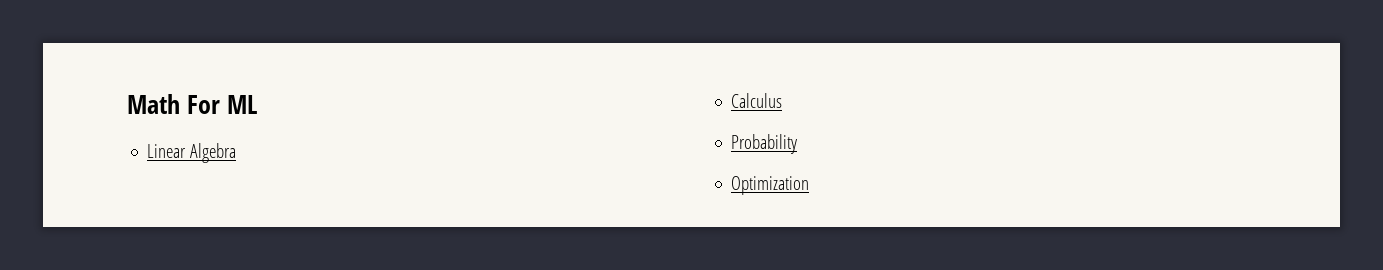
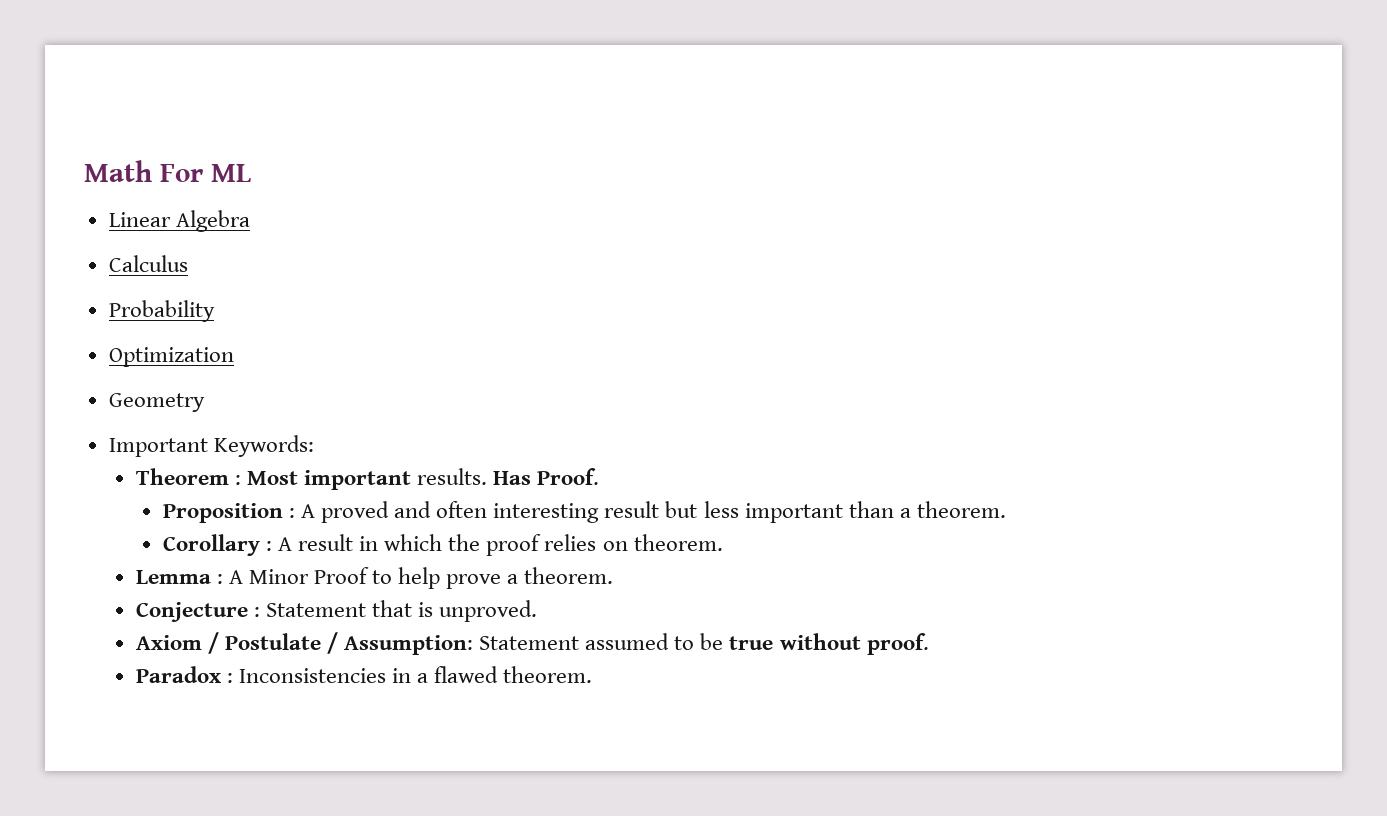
+ Geometry
+ Important Keywords:
+ Theorem : Most important results. Has Proof.
+ Proposition : A proved and often interesting result but less important than a theorem.
+ Corollary : A result in which the proof relies on theorem.
+ Lemma : A Minor Proof to help prove a theorem.
+ Conjecture : Statement that is unproved.
+ Axiom / Postulate / Assumption: Statement assumed to be true without proof.
+ Paradox : Inconsistencies in a flawed theorem.

